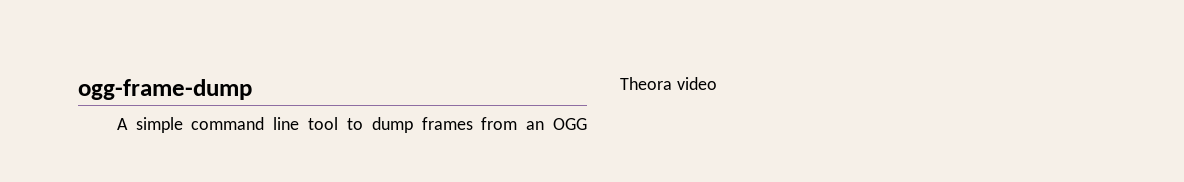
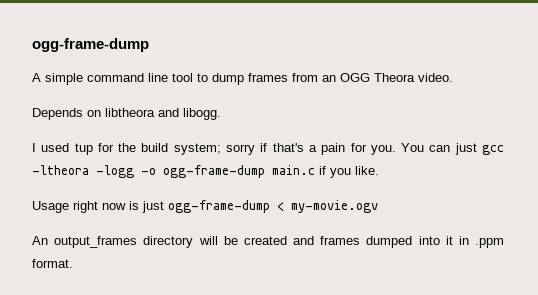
- A simple command line tool to dump frames from an OGG Theora video
+ A simple command line tool to dump frames from an OGG Theora video.
+ Depends on libtheora and libogg.
+ I used tup for the build system; sorry if that's a pain for you. You can just gcc -ltheora -logg -o ogg-frame-dump main.c if you like.
+ Usage right now is just ogg-frame-dump < my-movie.ogv
+ An output_frames directory will be created and frames dumped into it in .ppm format.

